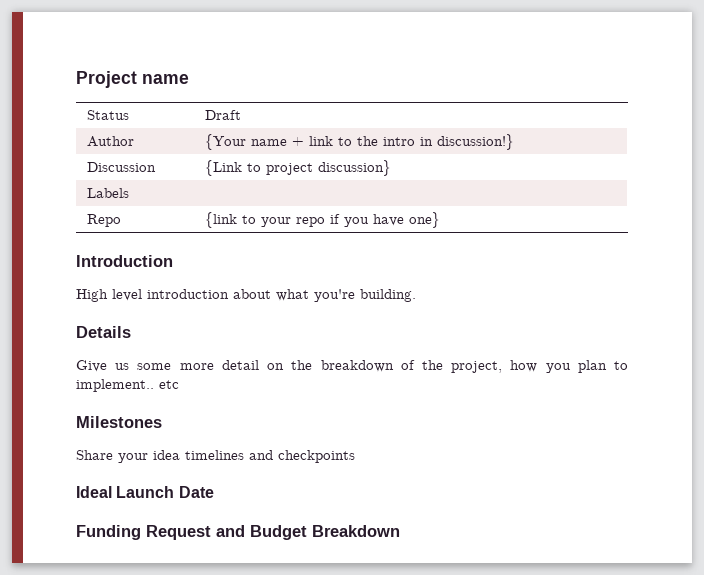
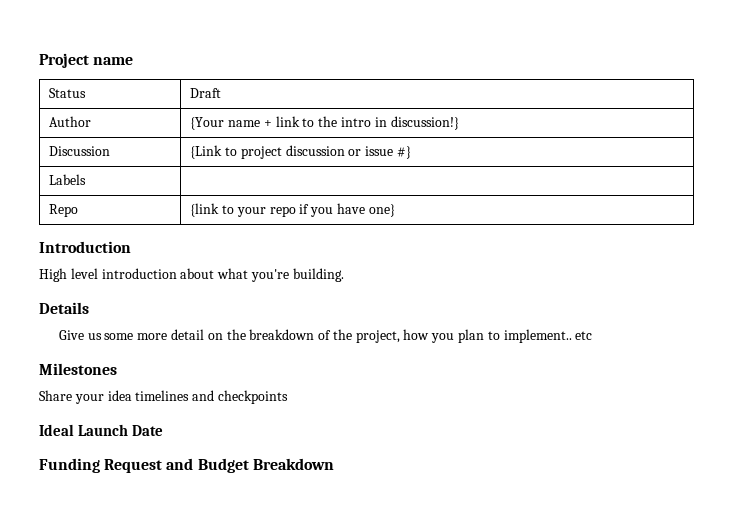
- Discussion | {Link to project discussion}
+ Discussion | {Link to project discussion or issue #}

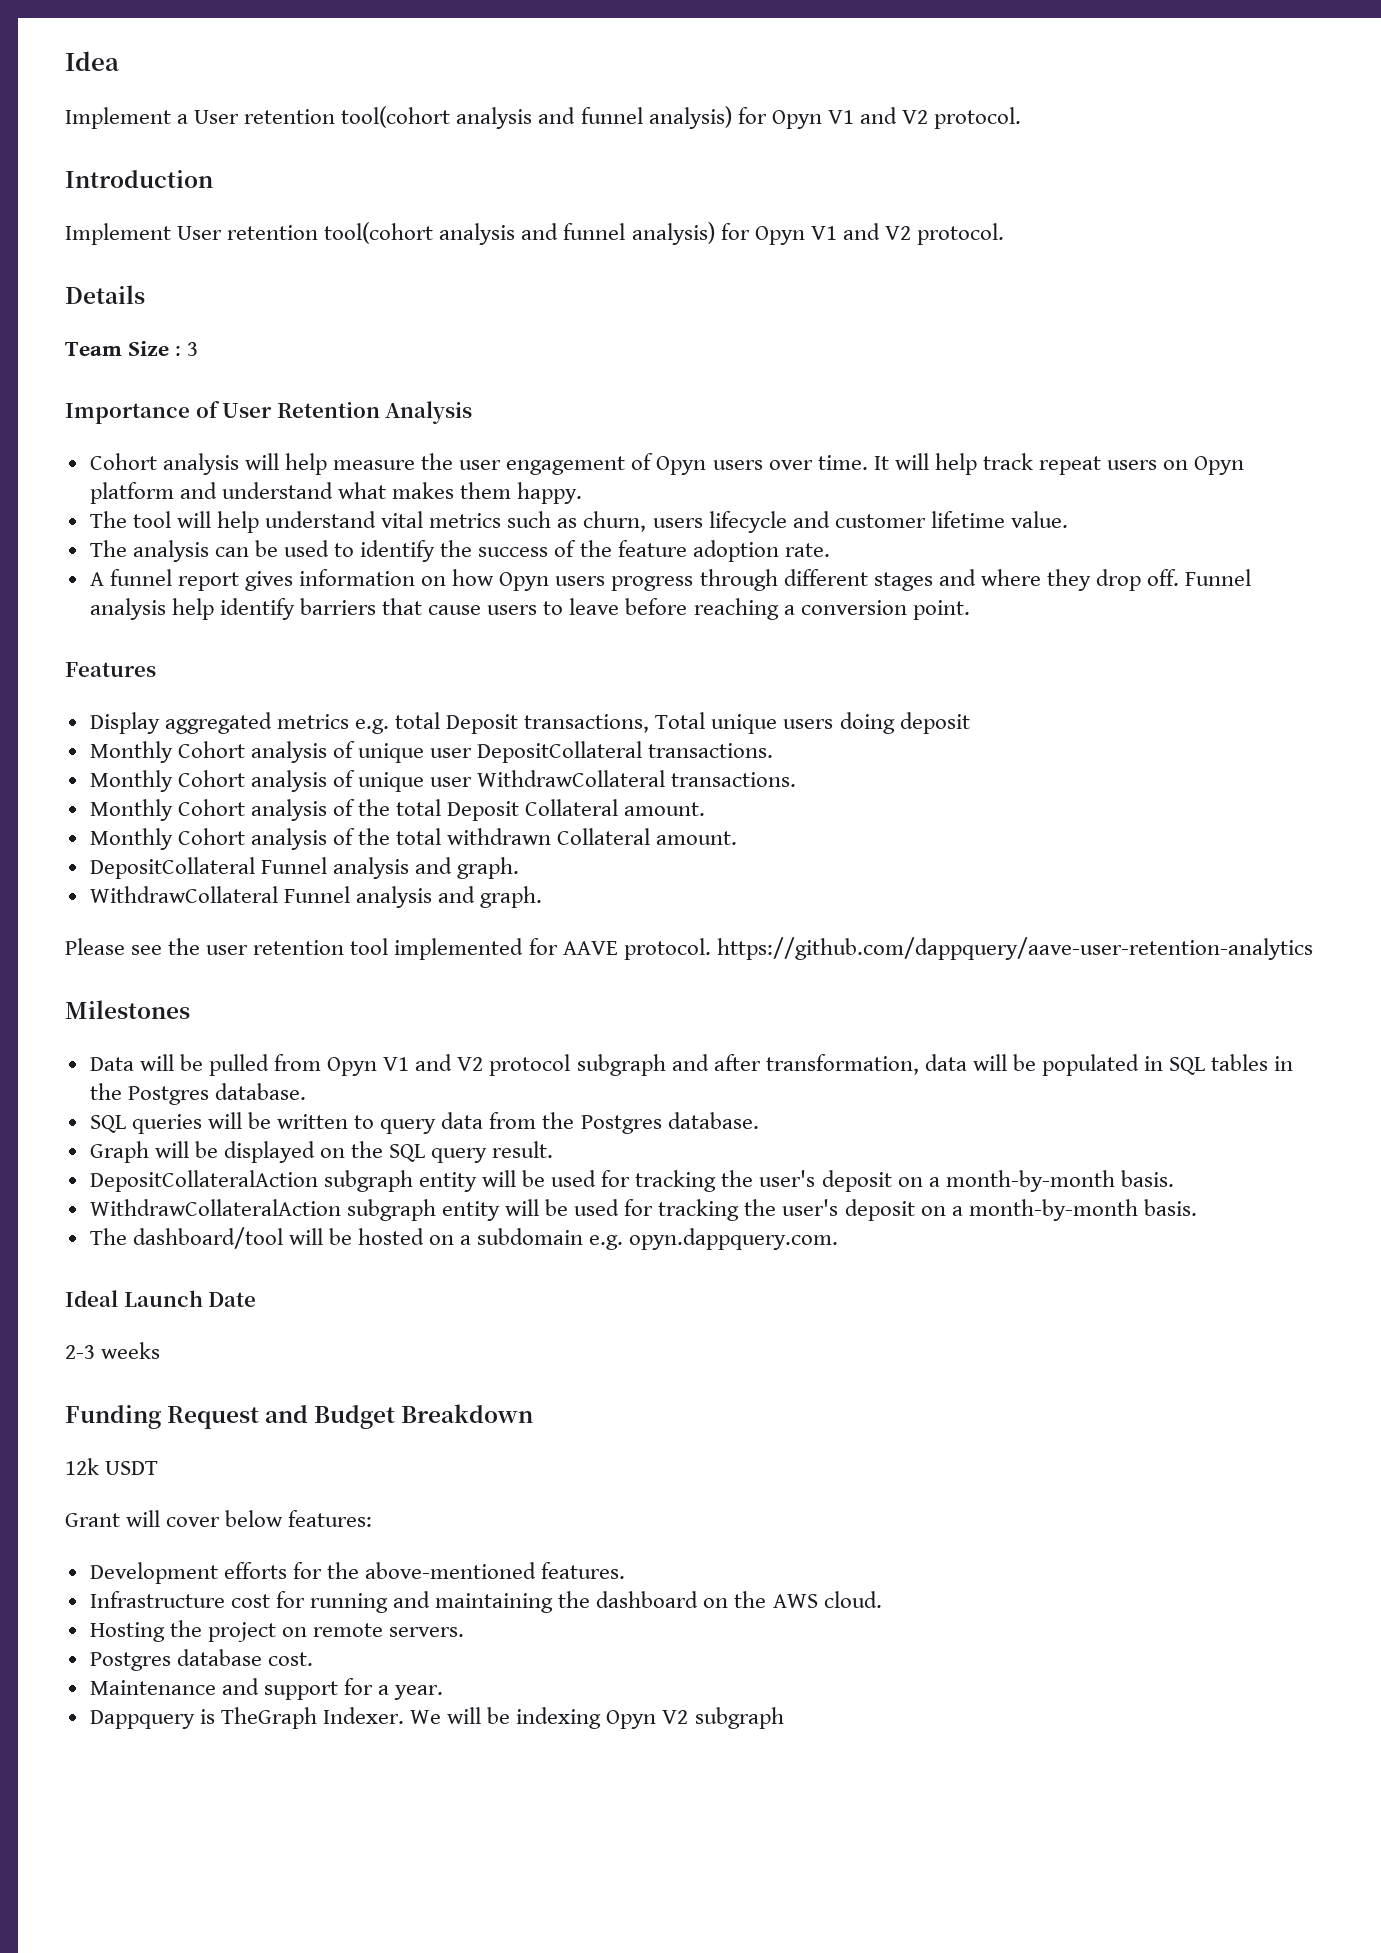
- Project name
- Status | Draft
- Author | {Your name + link to the intro in discussion!}
- Discussion | {Link to project discussion or issue #}
- Labels |
- Repo | {link to your repo if you have one}
+ Idea
+ Implement a User retention tool(cohort analysis and funnel analysis) for Opyn V1 and V2 protocol.
  Introduction
- High level introduction about what you're building.
+ Implement User retention tool(cohort analysis and funnel analysis) for Opyn V1 and V2 protocol.
  Details
- Give us some more detail on the breakdown of the project, how you plan to implement.. etc
+ Team Size : 3
+ Importance of User Retention Analysis
+ Cohort analysis will help measure the user engagement of Opyn users over time. It will help track repeat users on Opyn platform and understand what makes them happy.
+ The tool will help understand vital metrics such as churn, users lifecycle and customer lifetime value.
+ The analysis can be used to identify the success of the feature adoption rate.
+ A funnel report gives information on how Opyn users progress through different stages and where they drop off. Funnel analysis help identify barriers that cause users to leave before reaching a conversion point.
+ Features
+ Display aggregated metrics e.g. total Deposit transactions, Total unique users doing deposit
+ Monthly Cohort analysis of unique user DepositCollateral transactions.
+ Monthly Cohort analysis of unique user WithdrawCollateral transactions.
+ Monthly Cohort analysis of the total Deposit Collateral amount.
+ Monthly Cohort analysis of the total withdrawn Collateral amount.
+ DepositCollateral Funnel analysis and graph.
+ WithdrawCollateral Funnel analysis and graph.
+ Please see the user retention tool implemented for AAVE protocol. https://github.com/dappquery/aave-user-retention-analytics
  Milestones
- Share your idea timelines and checkpoints
+ Data will be pulled from Opyn V1 and V2 protocol subgraph and after transformation, data will be populated in SQL tables in the Postgres database.
+ SQL queries will be written to query data from the Postgres database.
+ Graph will be displayed on the SQL query result.
+ DepositCollateralAction subgraph entity will be used for tracking the user's deposit on a month-by-month basis.
+ WithdrawCollateralAction subgraph entity will be used for tracking the user's deposit on a month-by-month basis.
+ The dashboard/tool will be hosted on a subdomain e.g. opyn.dappquery.com.
+ 2-3 weeks
+ 12k USDT
+ Grant will cover below features:
+ Development efforts for the above-mentioned features.
+ Infrastructure cost for running and maintaining the dashboard on the AWS cloud.
+ Hosting the project on remote servers.
+ Postgres database cost.
+ Maintenance and support for a year.
+ Dappquery is TheGraph Indexer. We will be indexing Opyn V2 subgraph

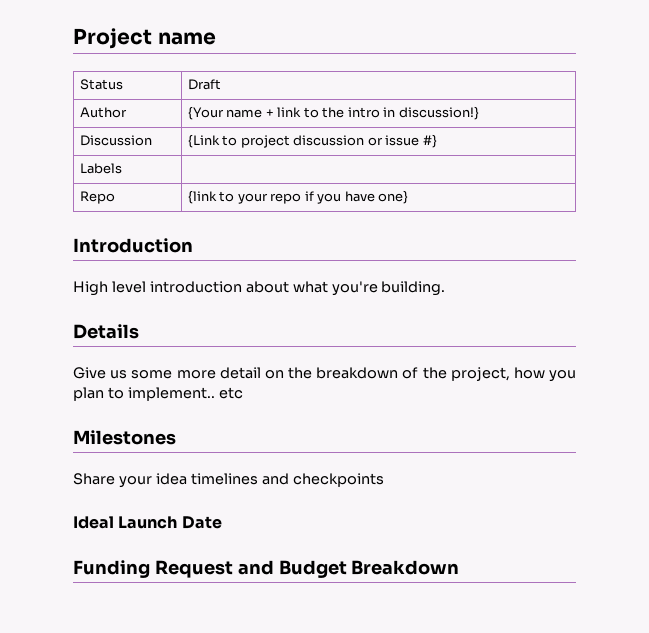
- Idea
- Implement a User retention tool(cohort analysis and funnel analysis) for Opyn V1 and V2 protocol.
+ Project name
+ Status | Draft
+ Author | {Your name + link to the intro in discussion!}
+ Discussion | {Link to project discussion or issue #}
+ Labels |
+ Repo | {link to your repo if you have one}
  Introduction
- Implement User retention tool(cohort analysis and funnel analysis) for Opyn V1 and V2 protocol.
+ High level introduction about what you're building.
  Details
- Team Size : 3
- Importance of User Retention Analysis
- Cohort analysis will help measure the user engagement of Opyn users over time. It will help track repeat users on Opyn platform and understand what makes them happy.
- The tool will help understand vital metrics such as churn, users lifecycle and customer lifetime value.
- The analysis can be used to identify the success of the feature adoption rate.
- A funnel report gives information on how Opyn users progress through different stages and where they drop off. Funnel analysis help identify barriers that cause users to leave before reaching a conversion point.
- Features
- Display aggregated metrics e.g. total Deposit transactions, Total unique users doing deposit
- Monthly Cohort analysis of unique user DepositCollateral transactions.
- Monthly Cohort analysis of unique user WithdrawCollateral transactions.
- Monthly Cohort analysis of the total Deposit Collateral amount.
- Monthly Cohort analysis of the total withdrawn Collateral amount.
- DepositCollateral Funnel analysis and graph.
- WithdrawCollateral Funnel analysis and graph.
- Please see the user retention tool implemented for AAVE protocol. https://github.com/dappquery/aave-user-retention-analytics
+ Give us some more detail on the breakdown of the project, how you plan to implement.. etc
  Milestones
- Data will be pulled from Opyn V1 and V2 protocol subgraph and after transformation, data will be populated in SQL tables in the Postgres database.
- SQL queries will be written to query data from the Postgres database.
- Graph will be displayed on the SQL query result.
- DepositCollateralAction subgraph entity will be used for tracking the user's deposit on a month-by-month basis.
- WithdrawCollateralAction subgraph entity will be used for tracking the user's deposit on a month-by-month basis.
- The dashboard/tool will be hosted on a subdomain e.g. opyn.dappquery.com.
+ Share your idea timelines and checkpoints
- 2-3 weeks
- 12k USDT
- Grant will cover below features:
- Development efforts for the above-mentioned features.
- Infrastructure cost for running and maintaining the dashboard on the AWS cloud.
- Hosting the project on remote servers.
- Postgres database cost.
- Maintenance and support for a year.
- Dappquery is TheGraph Indexer. We will be indexing Opyn V2 subgraph

